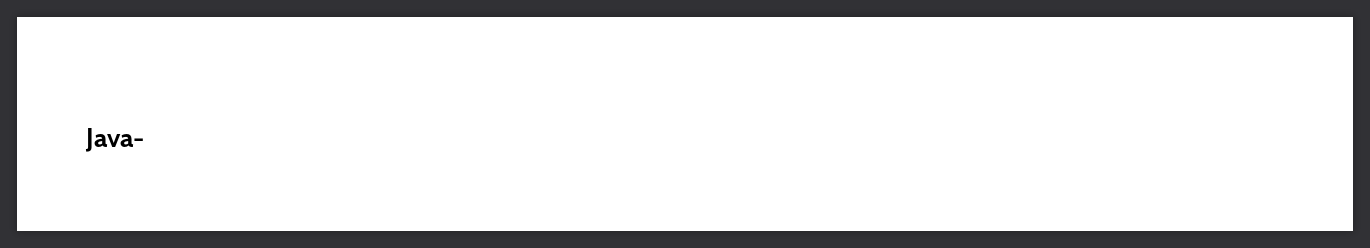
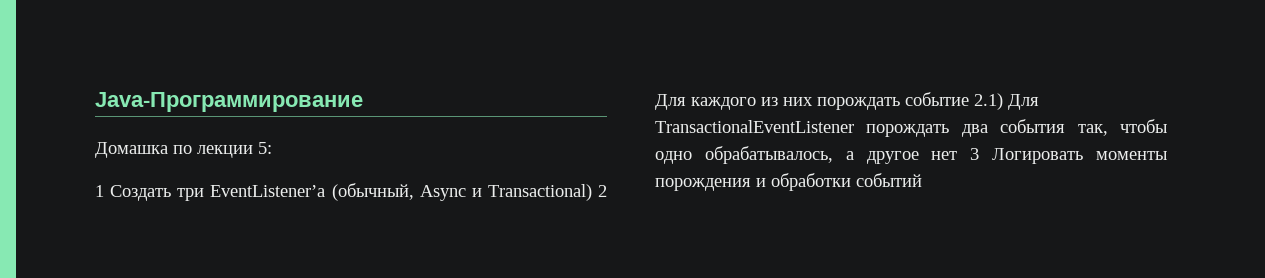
- Java-
+ Java-Программирование
+ Домашка по лекции 5:
+ 1 Создать три EventListener’a (обычный, Async и Transactional) 2 Для каждого из них порождать событие 2.1) Для TransactionalEventListener порождать два события так, чтобы одно обрабатывалось, а другое нет 3 Логировать моменты порождения и обработки событий

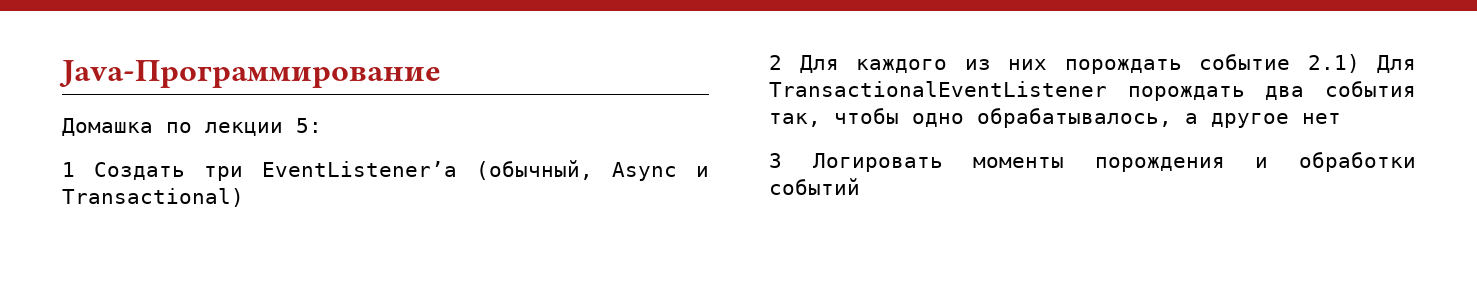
- 1 Создать три EventListener’a (обычный, Async и Transactional) 2 Для каждого из них порождать событие 2.1) Для TransactionalEventListener порождать два события так, чтобы одно обрабатывалось, а другое нет 3 Логировать моменты порождения и обработки событий
+ 1 Создать три EventListener’a (обычный, Async и Transactional)
+ 2 Для каждого из них порождать событие 2.1) Для TransactionalEventListener порождать два события так, чтобы одно обрабатывалось, а другое нет
+ 3 Логировать моменты порождения и обработки событий

